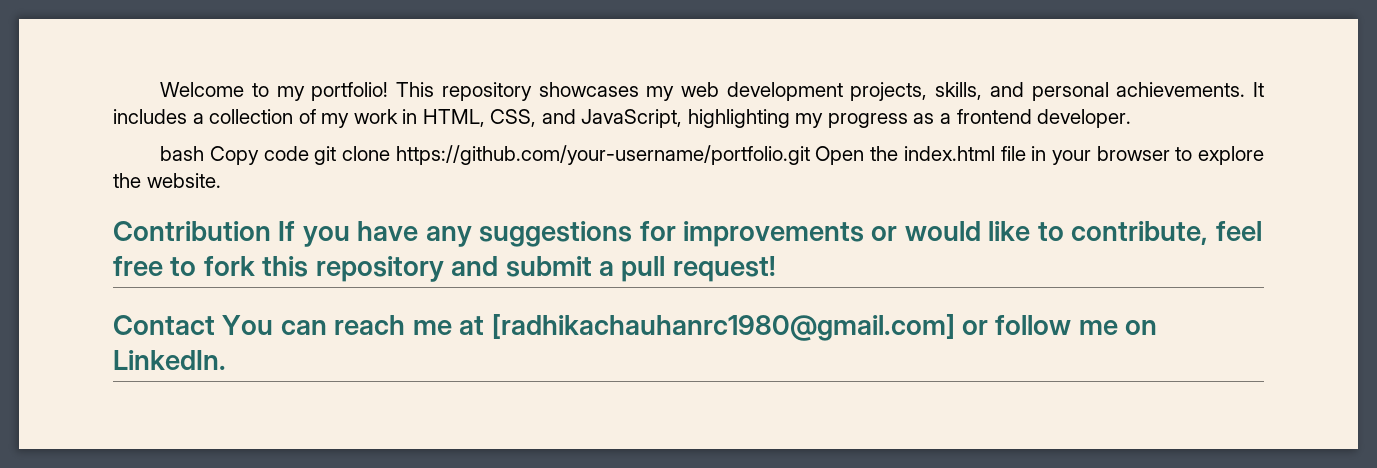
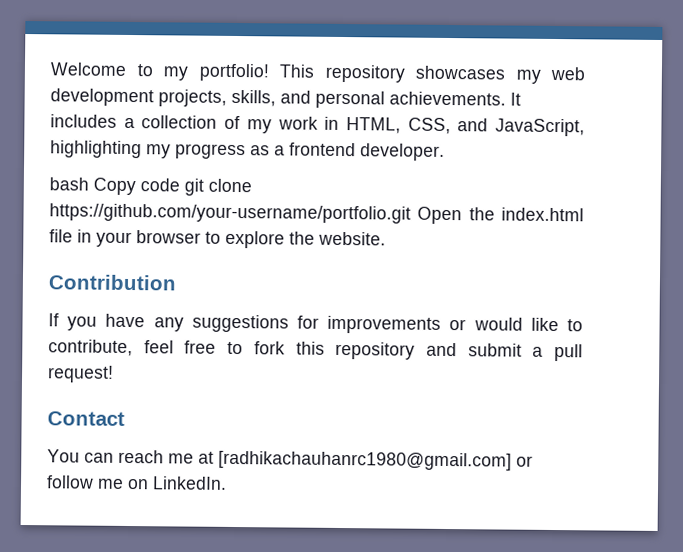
- Contribution If you have any suggestions for improvements or would like to contribute, feel free to fork this repository and submit a pull request!
+ Contribution
+ If you have any suggestions for improvements or would like to contribute, feel free to fork this repository and submit a pull request!
- Contact You can reach me at [radhikachauhanrc1980@gmail.com] or follow me on LinkedIn.
+ Contact
+ You can reach me at [radhikachauhanrc1980@gmail.com] or follow me on LinkedIn.

